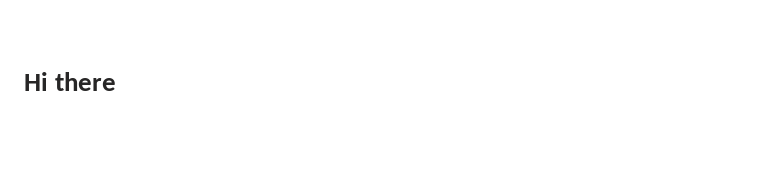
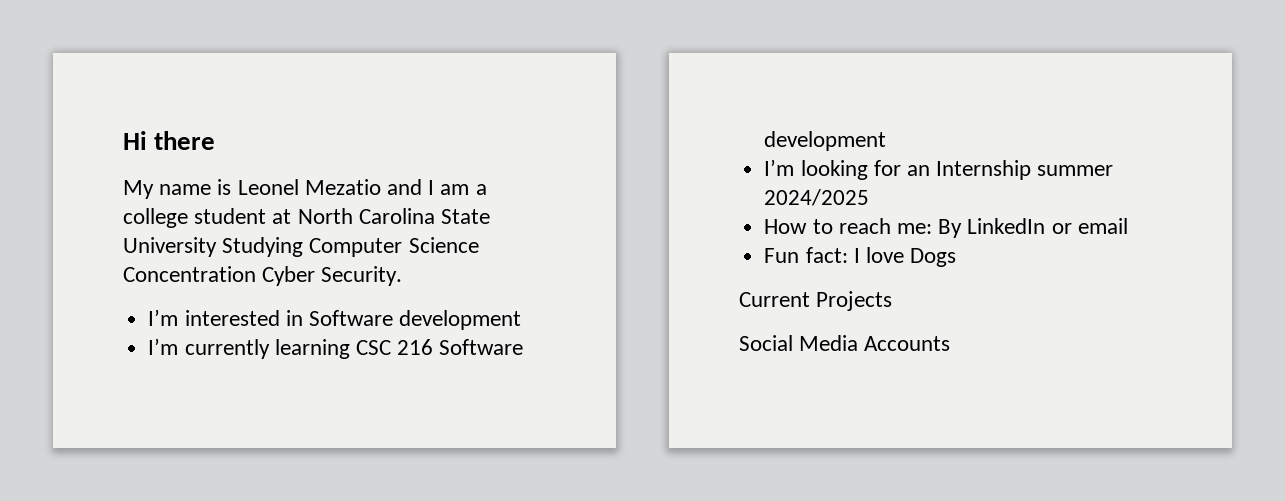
+ My name is Leonel Mezatio and I am a college student at North Carolina State University Studying Computer Science Concentration Cyber Security.
+ I’m interested in Software development
+ I’m currently learning CSC 216 Software development
+ I’m looking for an Internship summer 2024/2025
+ How to reach me: By LinkedIn or email
+ Fun fact: I love Dogs
+ Current Projects
+ Social Media Accounts

